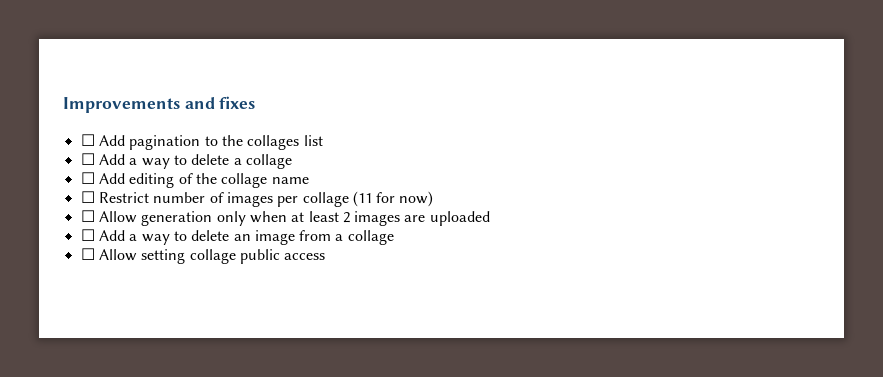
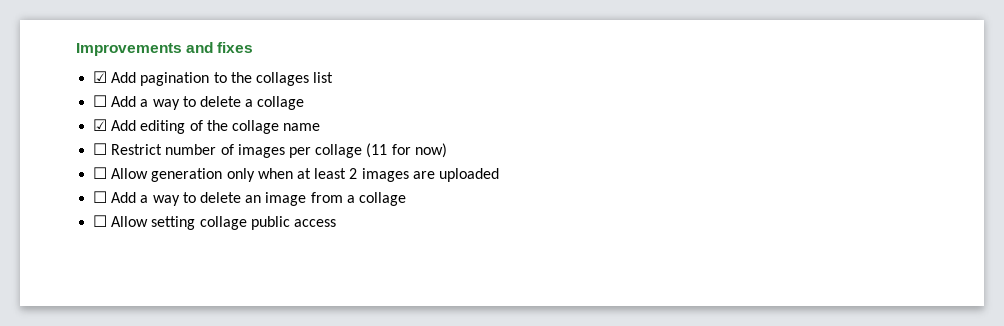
- ☐ Add pagination to the collages list
+ ☑ Add pagination to the collages list
- ☐ Add editing of the collage name
+ ☑ Add editing of the collage name

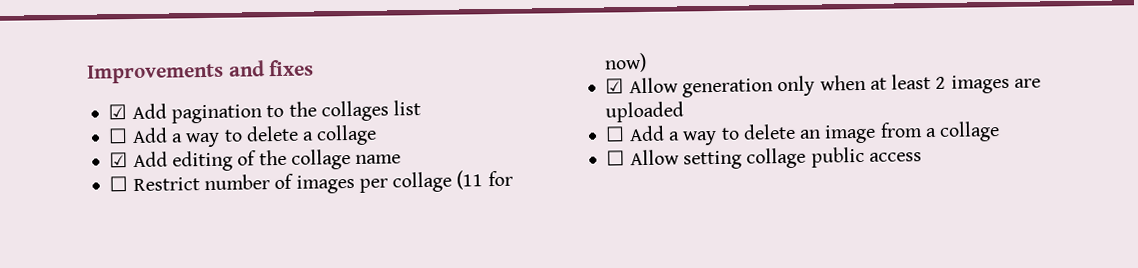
- ☐ Allow generation only when at least 2 images are uploaded
+ ☑ Allow generation only when at least 2 images are uploaded

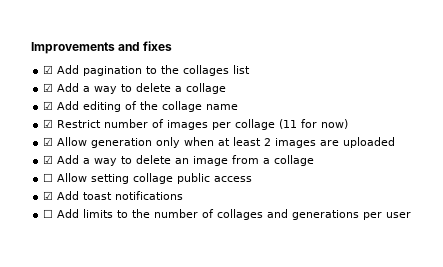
- ☐ Add a way to delete a collage
+ ☑ Add a way to delete a collage
- ☐ Restrict number of images per collage (11 for now)
+ ☑ Restrict number of images per collage (11 for now)
- ☐ Add a way to delete an image from a collage
+ ☑ Add a way to delete an image from a collage
+ ☑ Add toast notifications
+ ☐ Add limits to the number of collages and generations per user

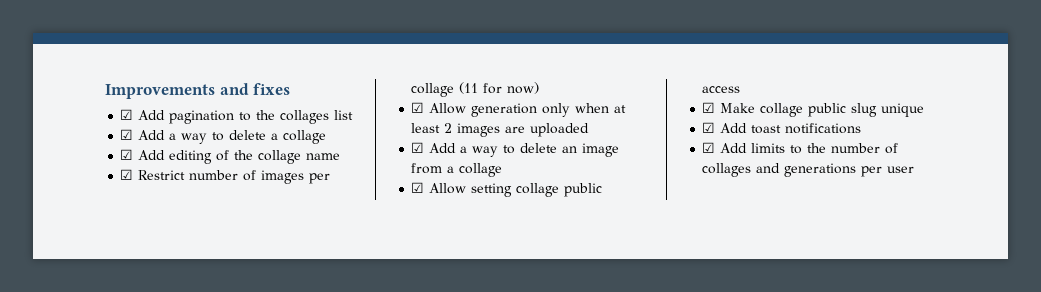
- ☐ Allow setting collage public access
+ ☑ Allow setting collage public access
+ ☑ Make collage public slug unique
- ☐ Add limits to the number of collages and generations per user
+ ☑ Add limits to the number of collages and generations per user

